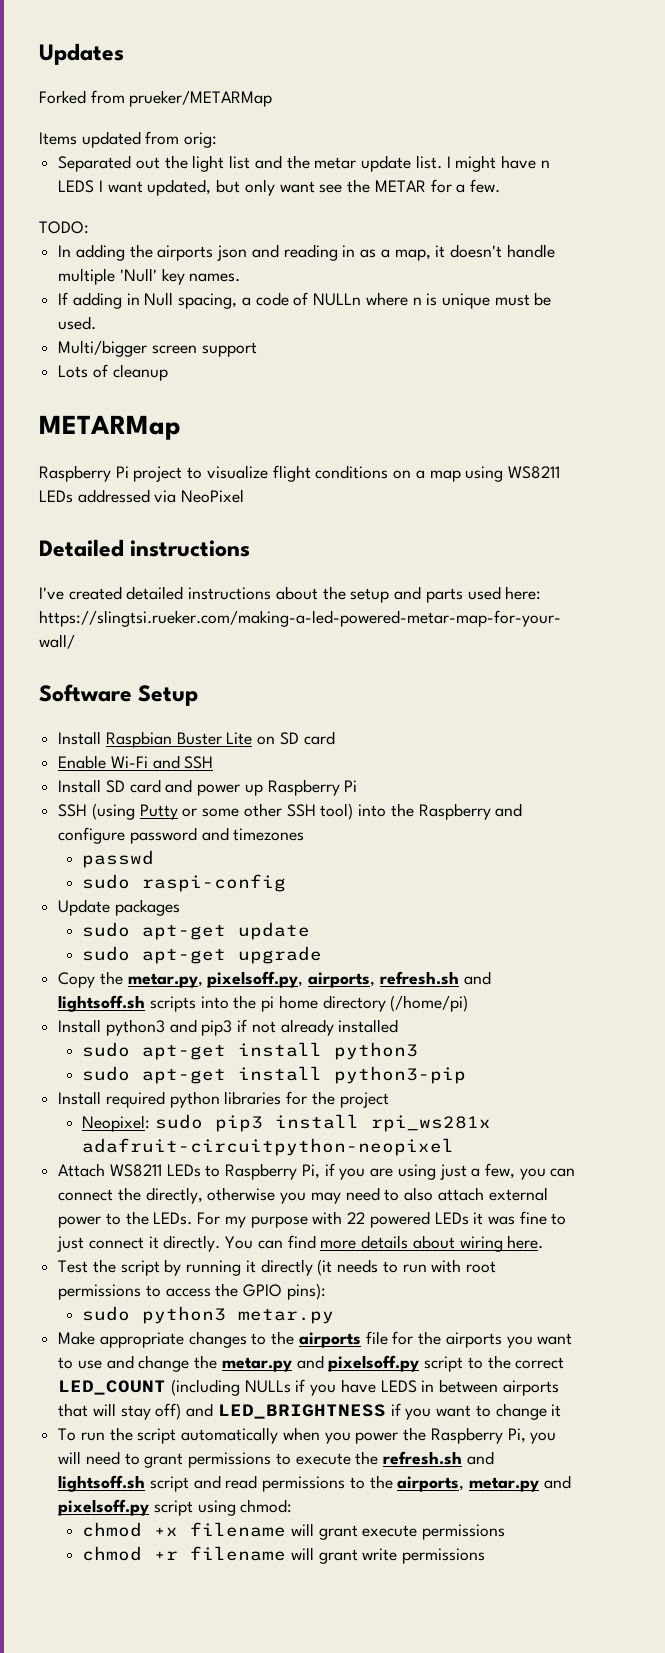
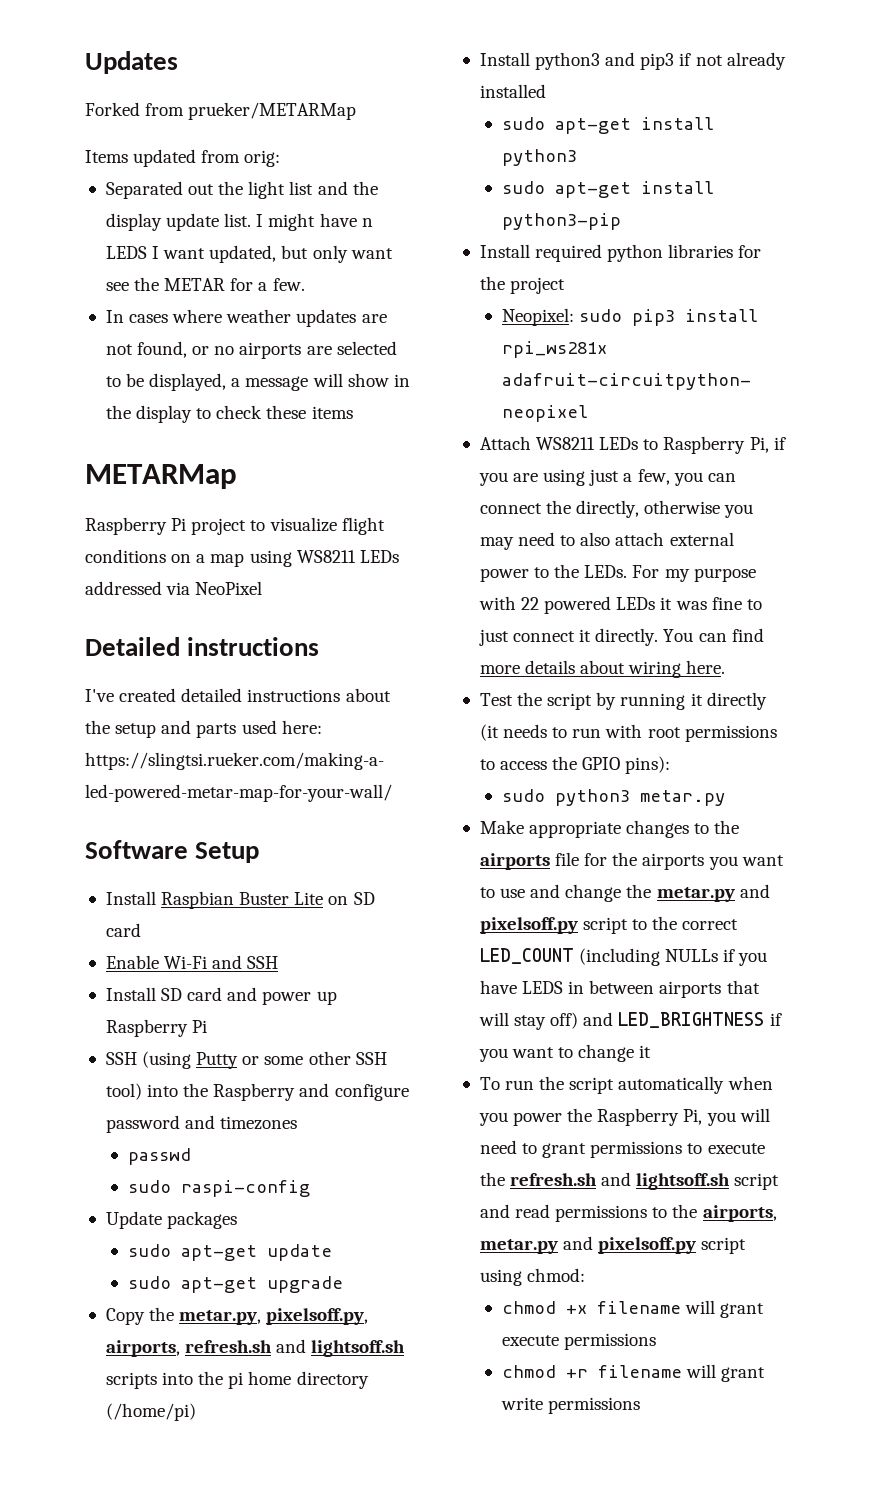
- Separated out the light list and the metar update list.
+ Separated out the light list and the display update list.
- TODO:
- In adding the airports json and reading in as a map, it doesn't handle multiple 'Null' key names.
- If adding in Null spacing, a code of NULLn where n is unique must be used.
- Multi/bigger screen support
- Lots of cleanup
+ In cases where weather updates are not found, or no airports are selected to be displayed, a message will show in the display to check these items

